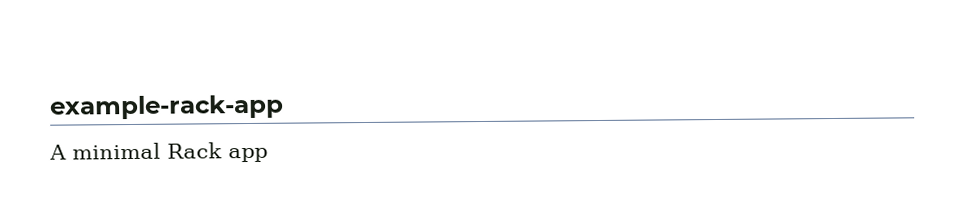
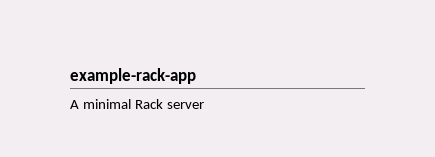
- A minimal Rack app
+ A minimal Rack server

